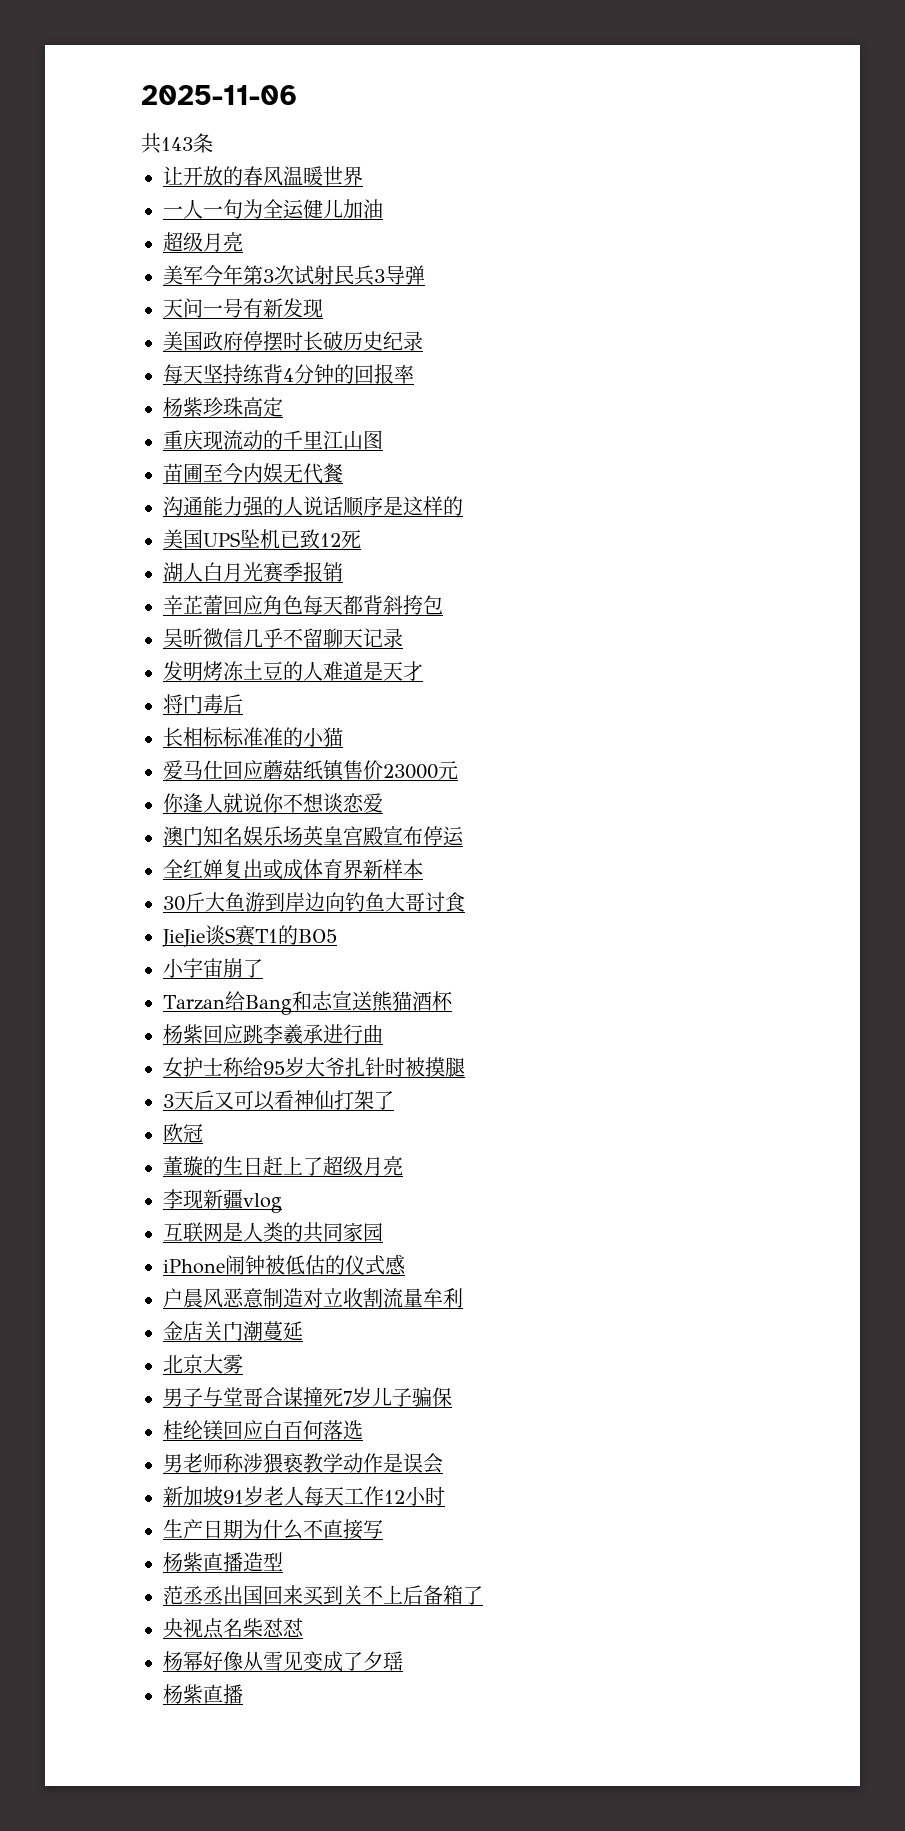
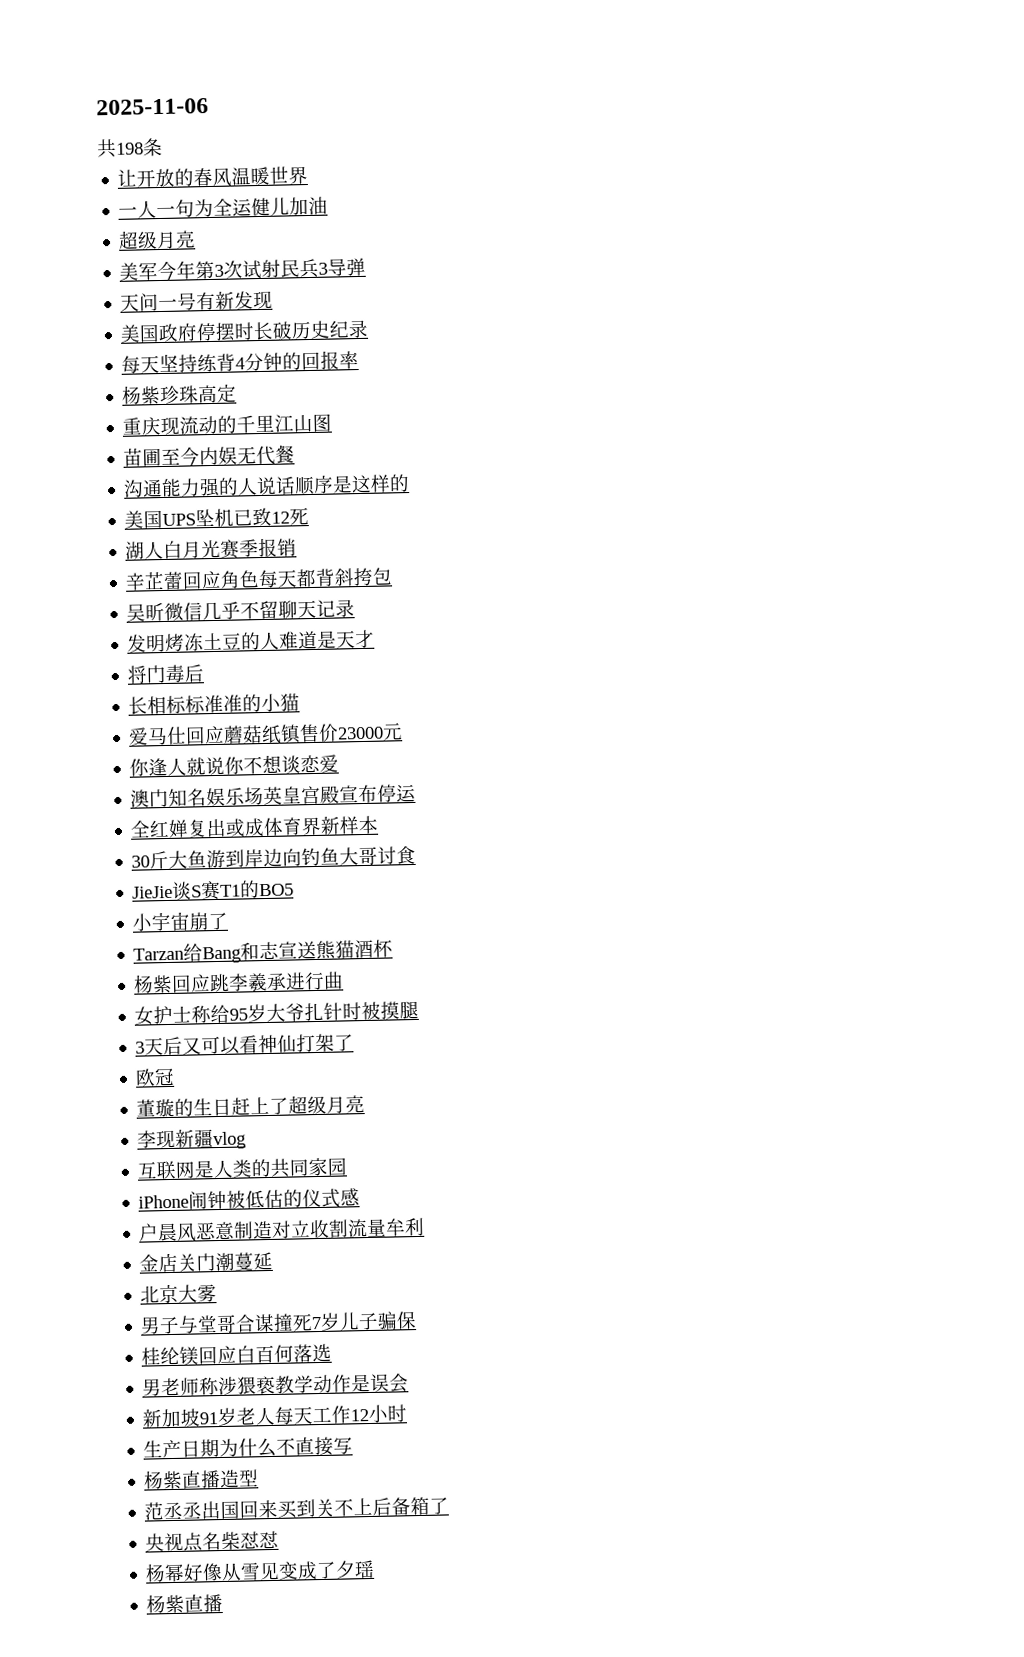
- 共143条
+ 共198条

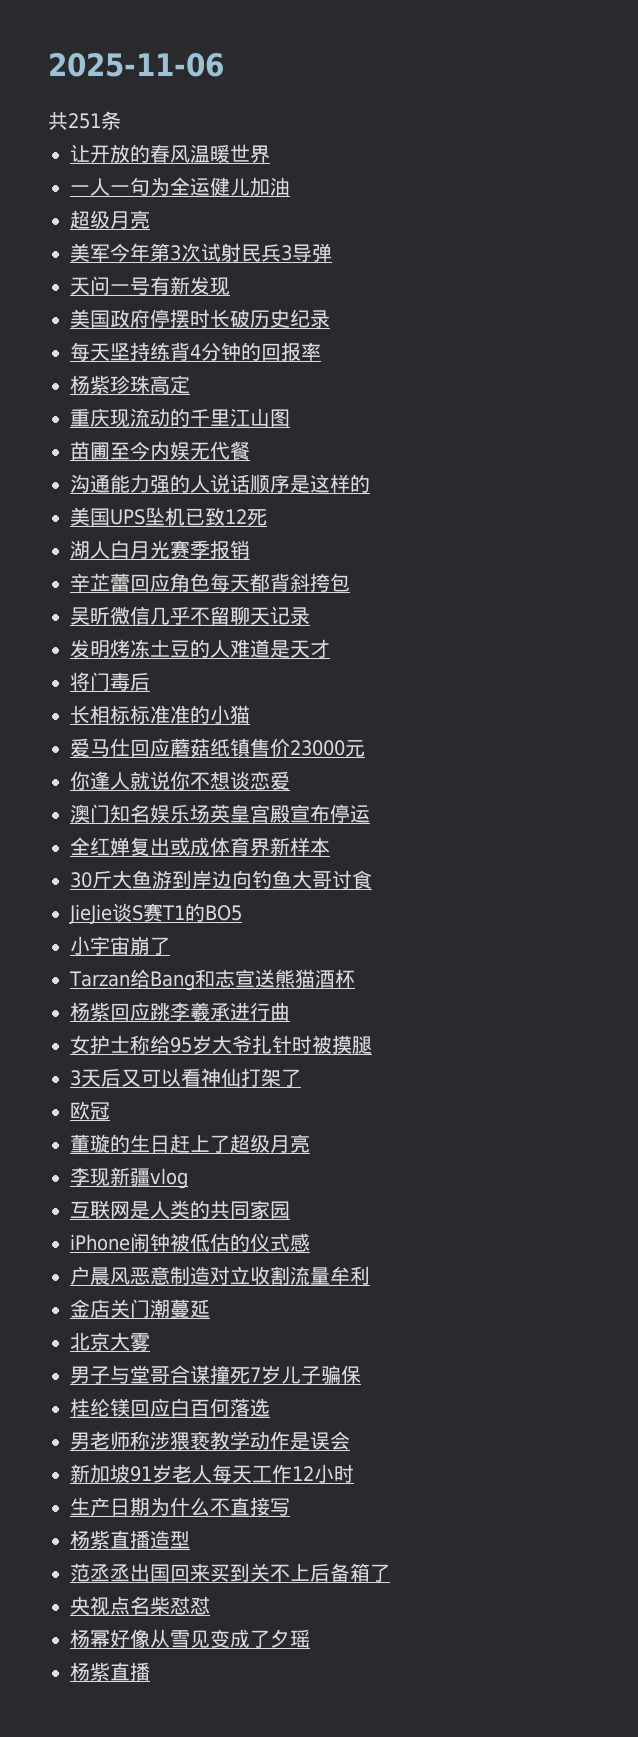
- 共198条
+ 共251条

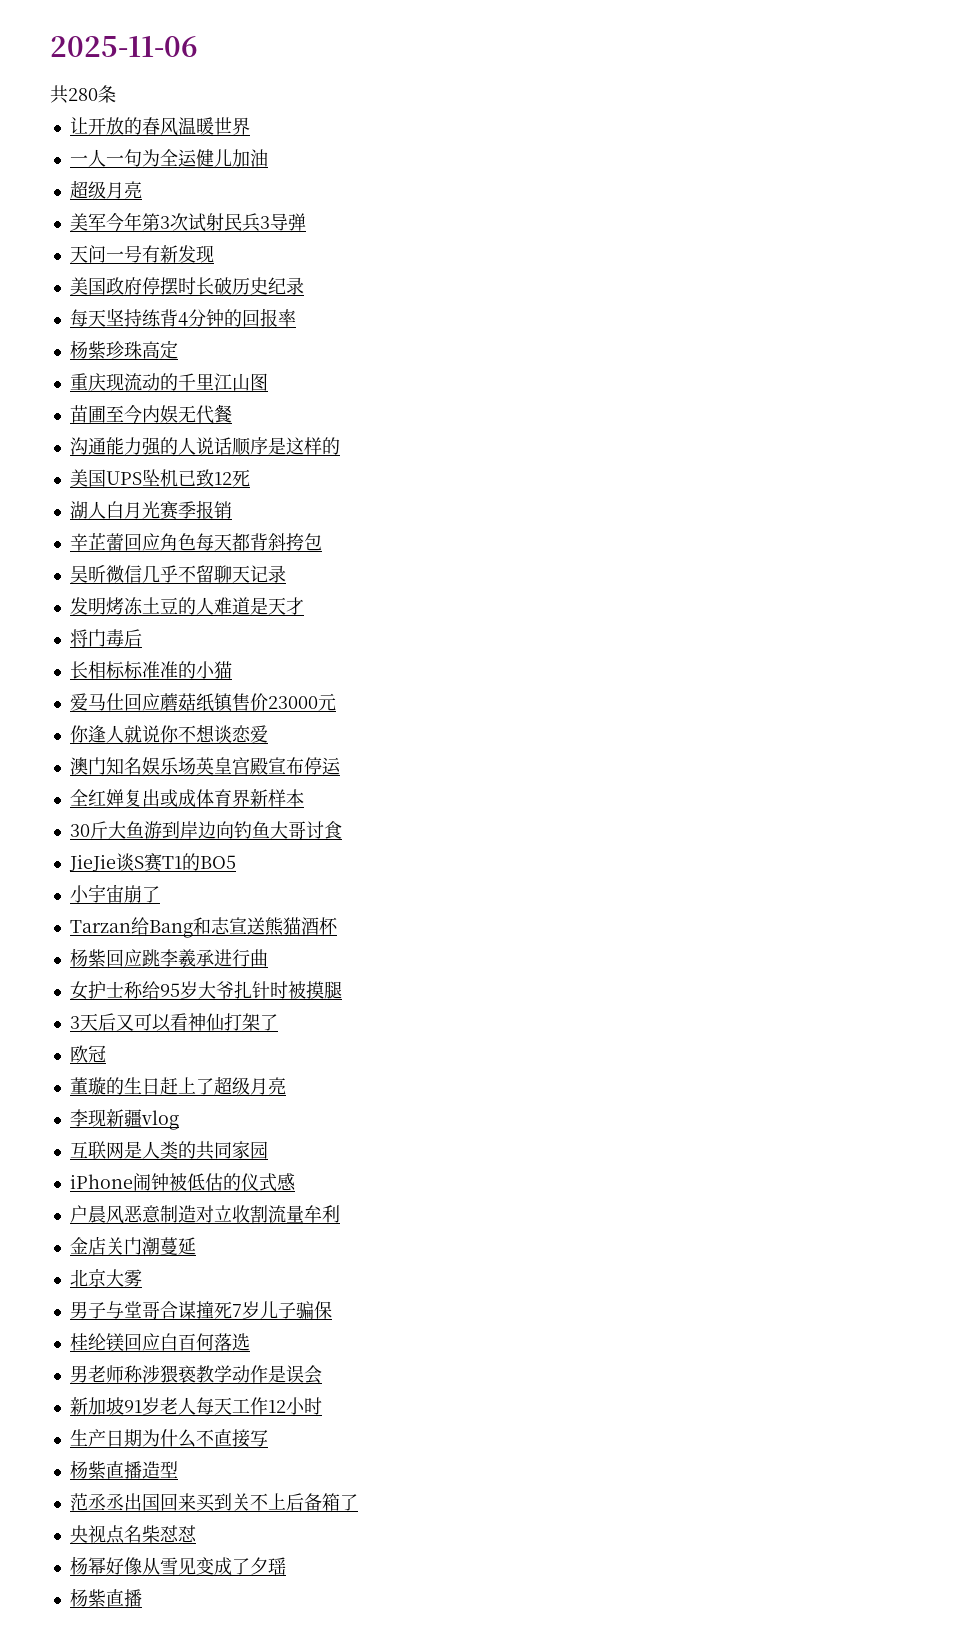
- 共251条
+ 共280条

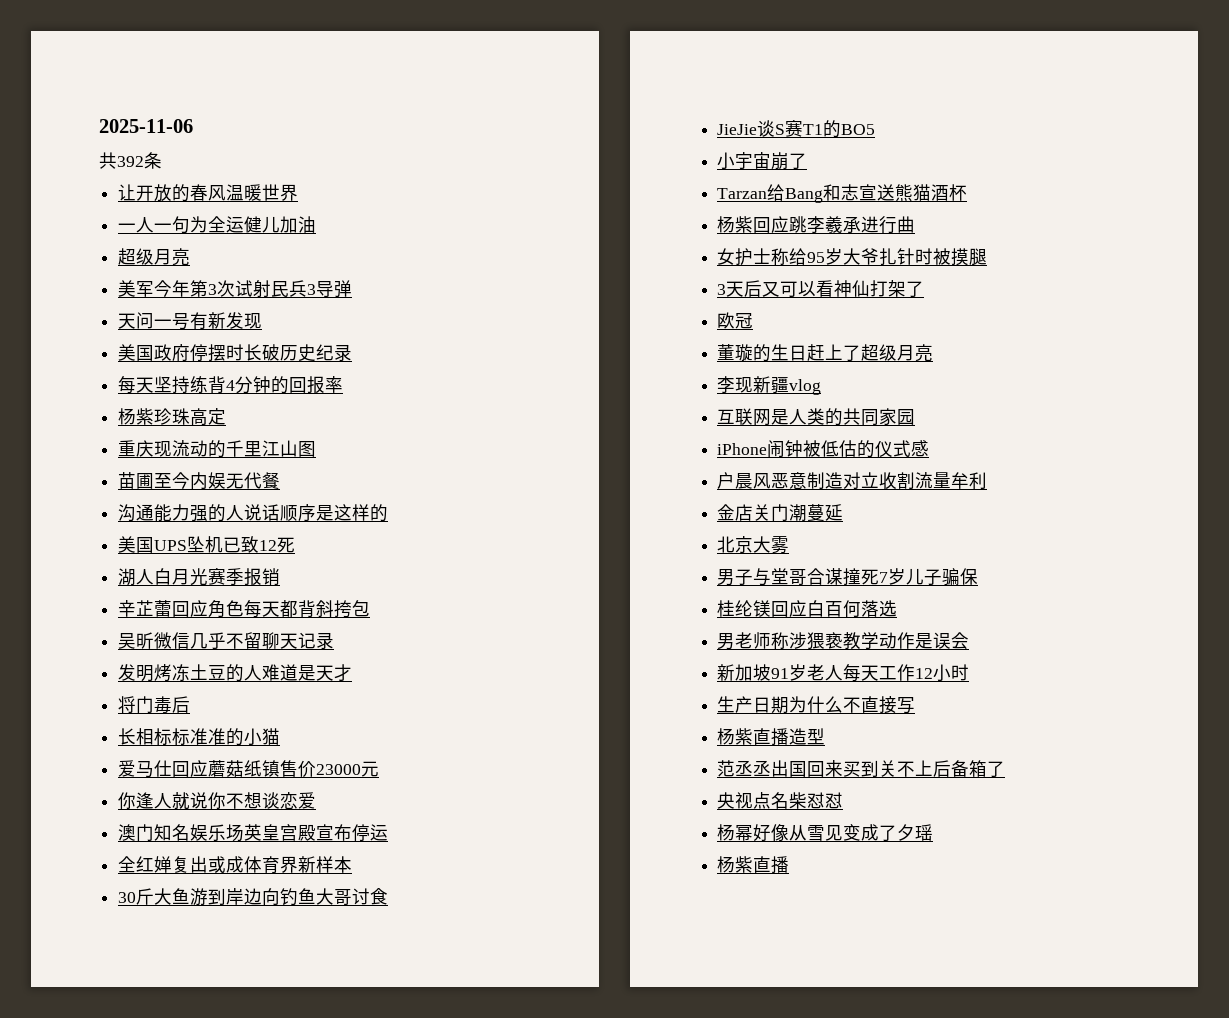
- 共280条
+ 共392条

